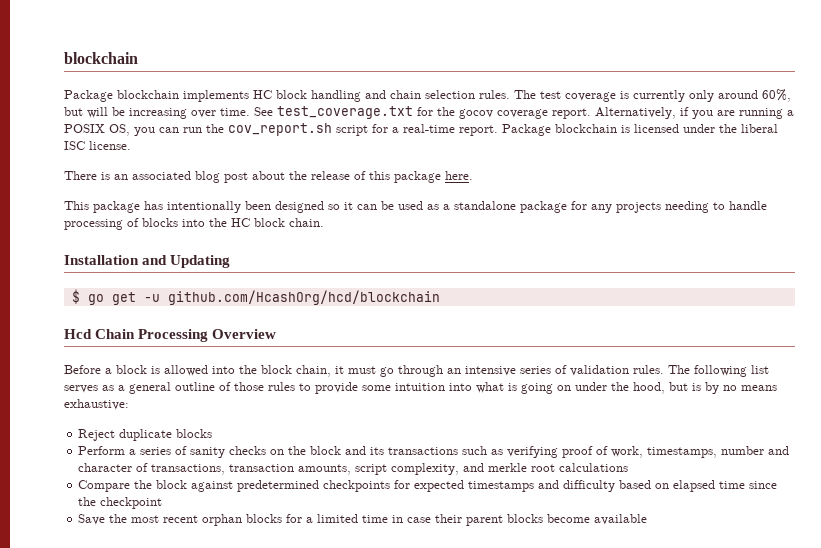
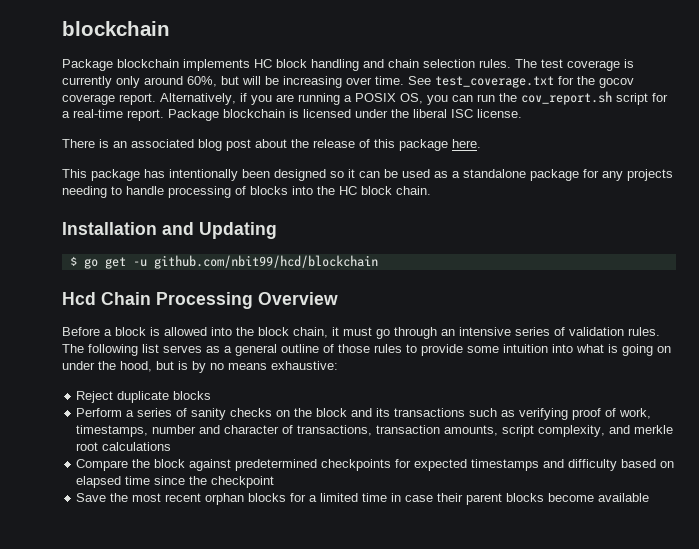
- $ go get -u github.com/HcashOrg/hcd/blockchain
+ $ go get -u github.com/nbit99/hcd/blockchain

